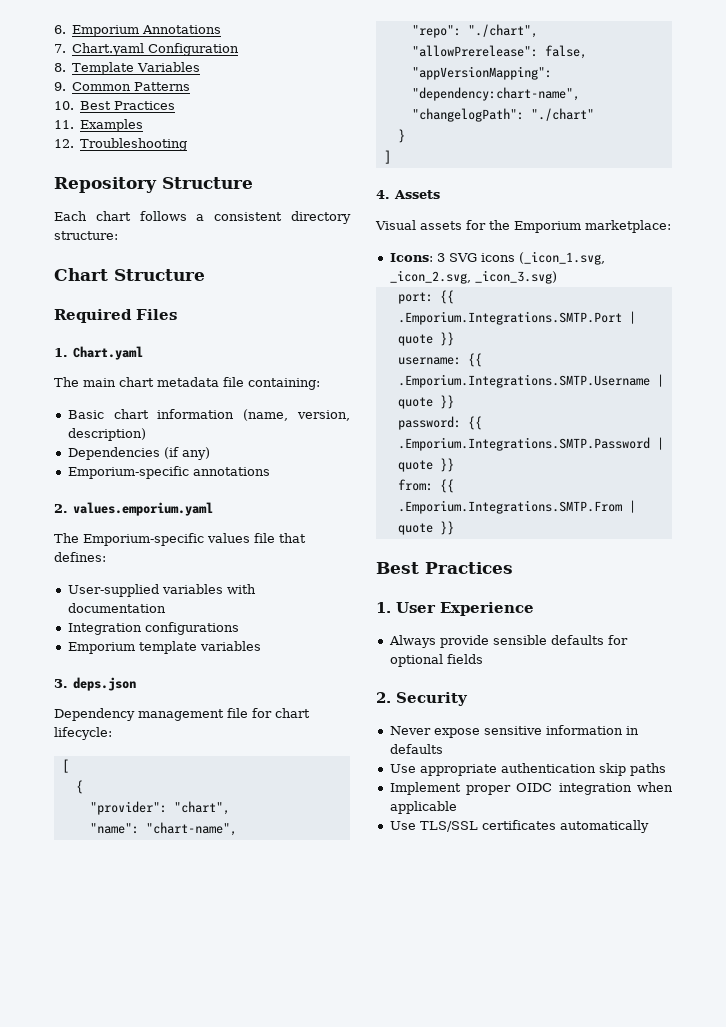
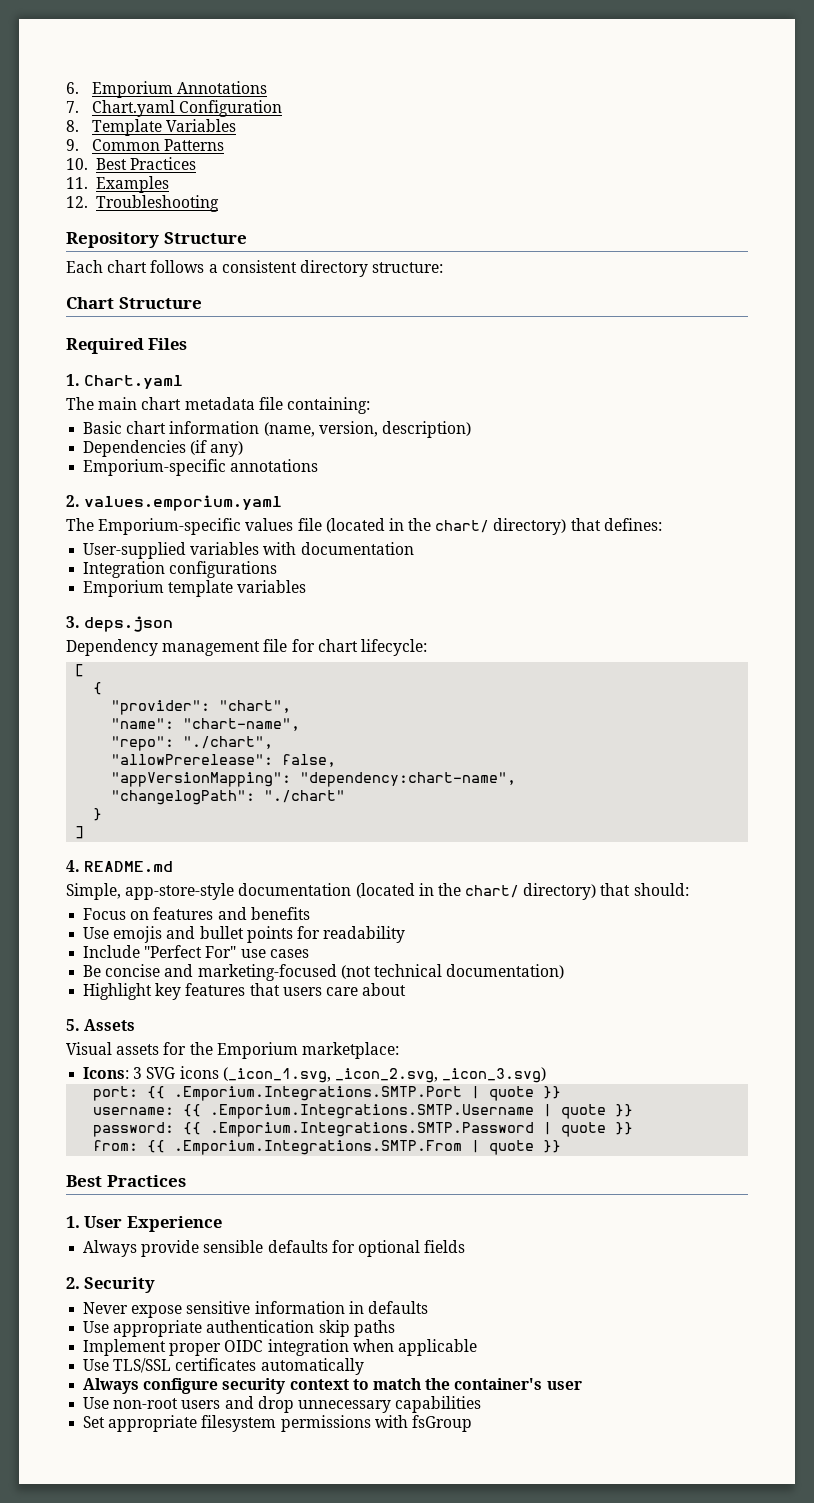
- The Emporium-specific values file that defines:
+ The Emporium-specific values file (located in the chart/ directory) that defines:
- 4. Assets
+ 4. README.md
+ Simple, app-store-style documentation (located in the chart/ directory) that should:
+ Focus on features and benefits
+ Use emojis and bullet points for readability
+ Include "Perfect For" use cases
+ Be concise and marketing-focused (not technical documentation)
+ Highlight key features that users care about
+ 5. Assets
+ Always configure security context to match the container's user
+ Use non-root users and drop unnecessary capabilities
+ Set appropriate filesystem permissions with fsGroup

